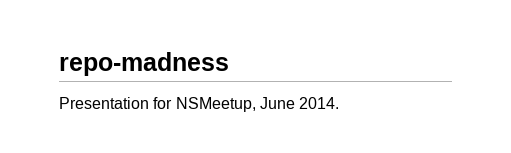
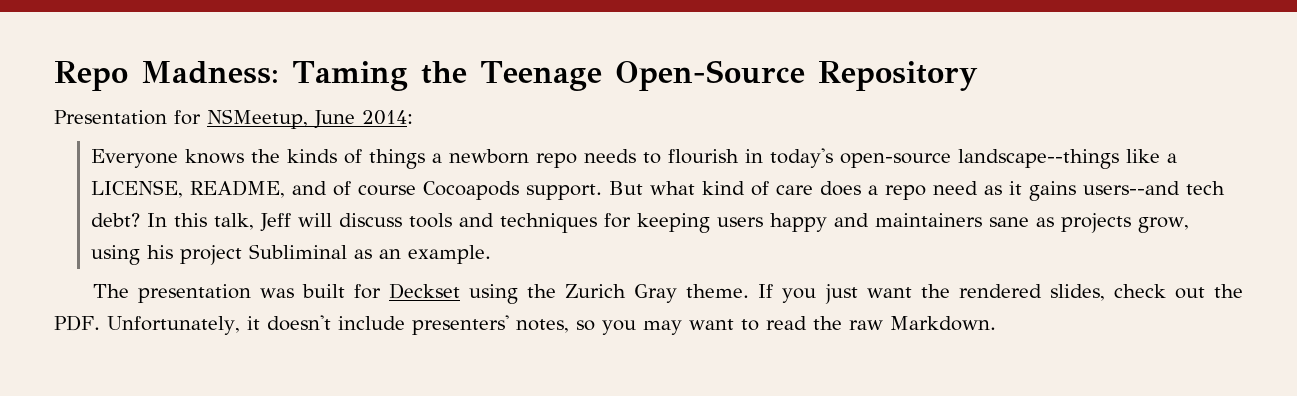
- repo-madness
- Presentation for NSMeetup, June 2014.
+ Repo Madness: Taming the Teenage Open-Source Repository
+ Presentation for NSMeetup, June 2014:
+ Everyone knows the kinds of things a newborn repo needs to flourish in today's open-source landscape--things like a LICENSE, README, and of course Cocoapods support. But what kind of care does a repo need as it gains users--and tech debt? In this talk, Jeff will discuss tools and techniques for keeping users happy and maintainers sane as projects grow, using his project Subliminal as an example.
+ The presentation was built for Deckset using the Zurich Gray theme. If you just want the rendered slides, check out the PDF. Unfortunately, it doesn't include presenters' notes, so you may want to read the raw Markdown.

